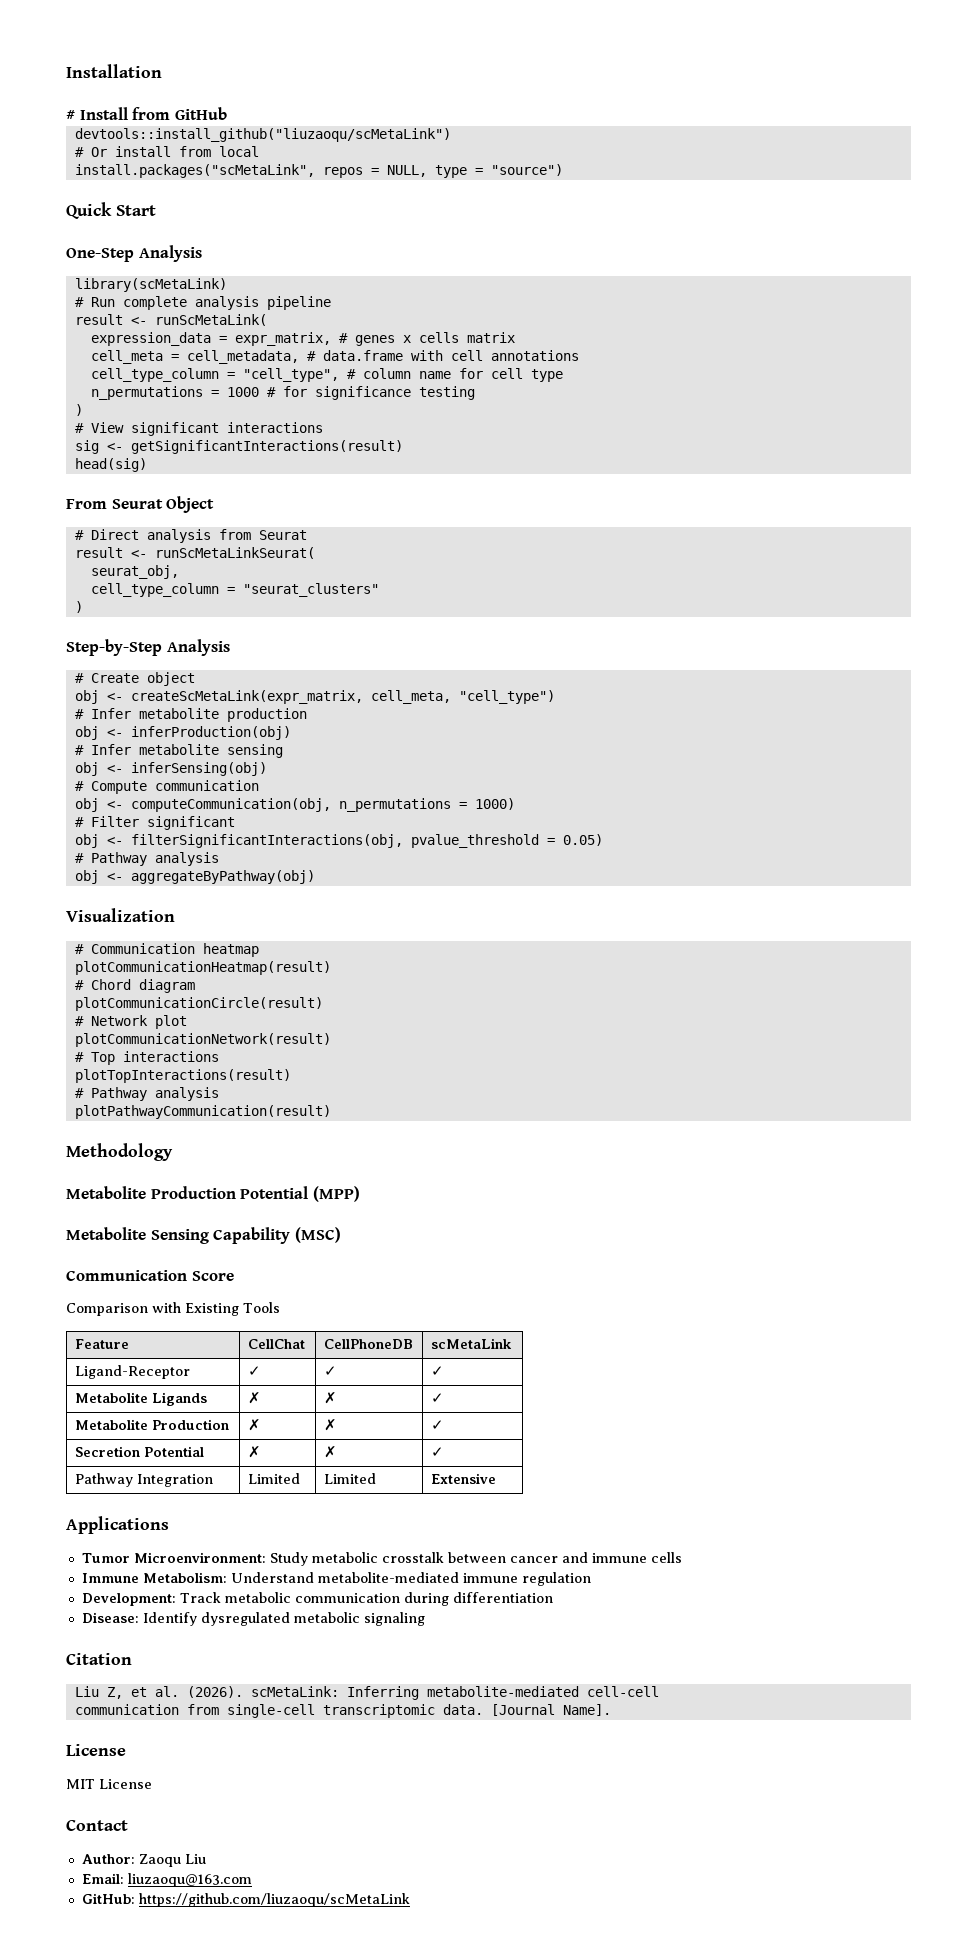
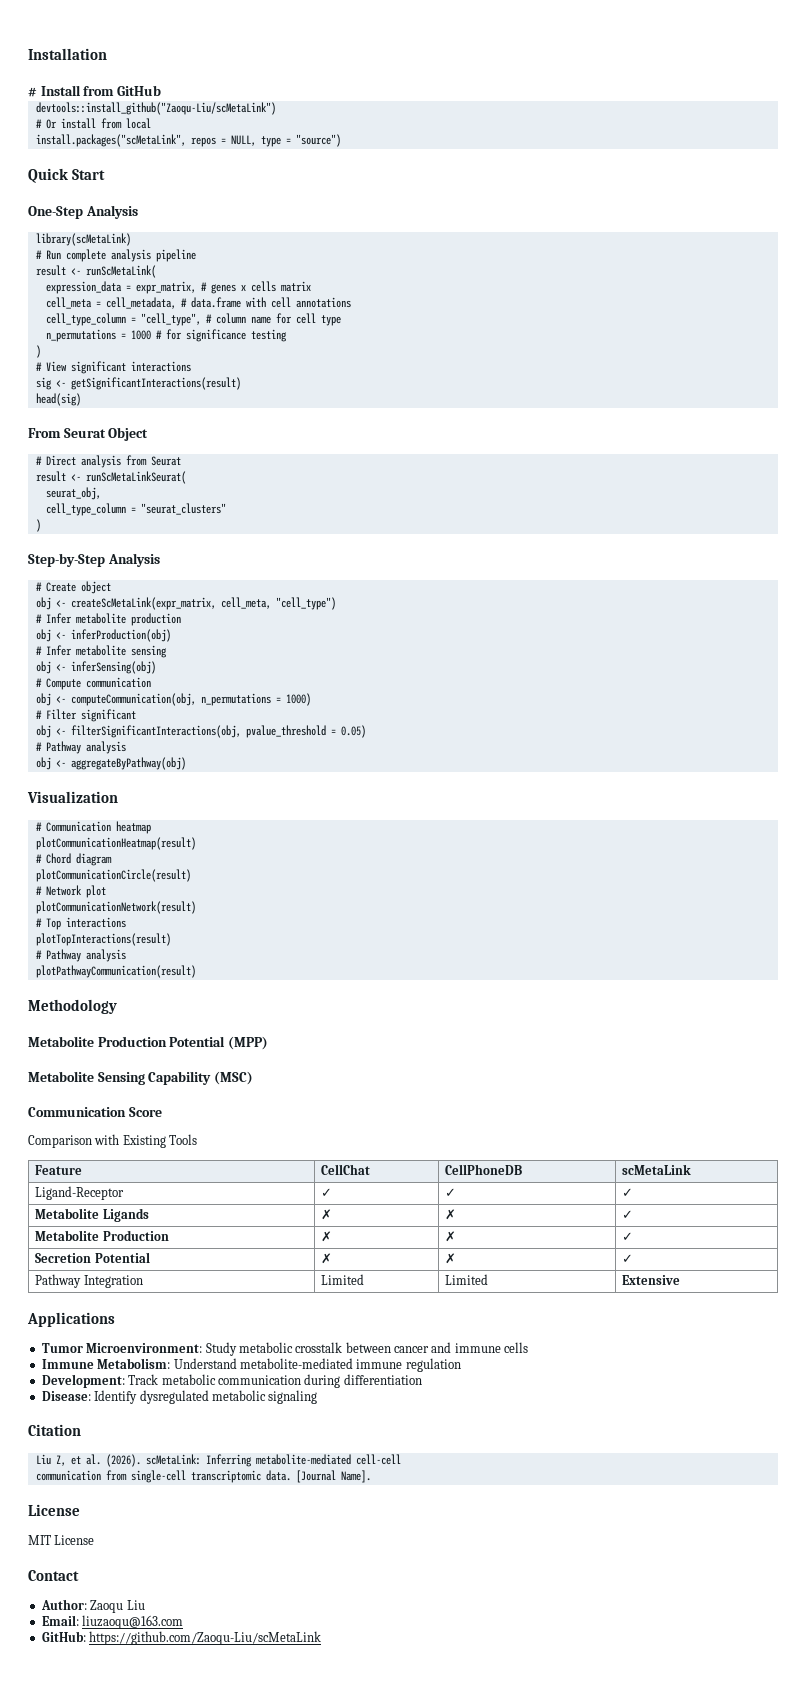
- devtools::install_github("liuzaoqu/scMetaLink")
+ devtools::install_github("Zaoqu-Liu/scMetaLink")
- GitHub: https://github.com/liuzaoqu/scMetaLink
+ GitHub: https://github.com/Zaoqu-Liu/scMetaLink

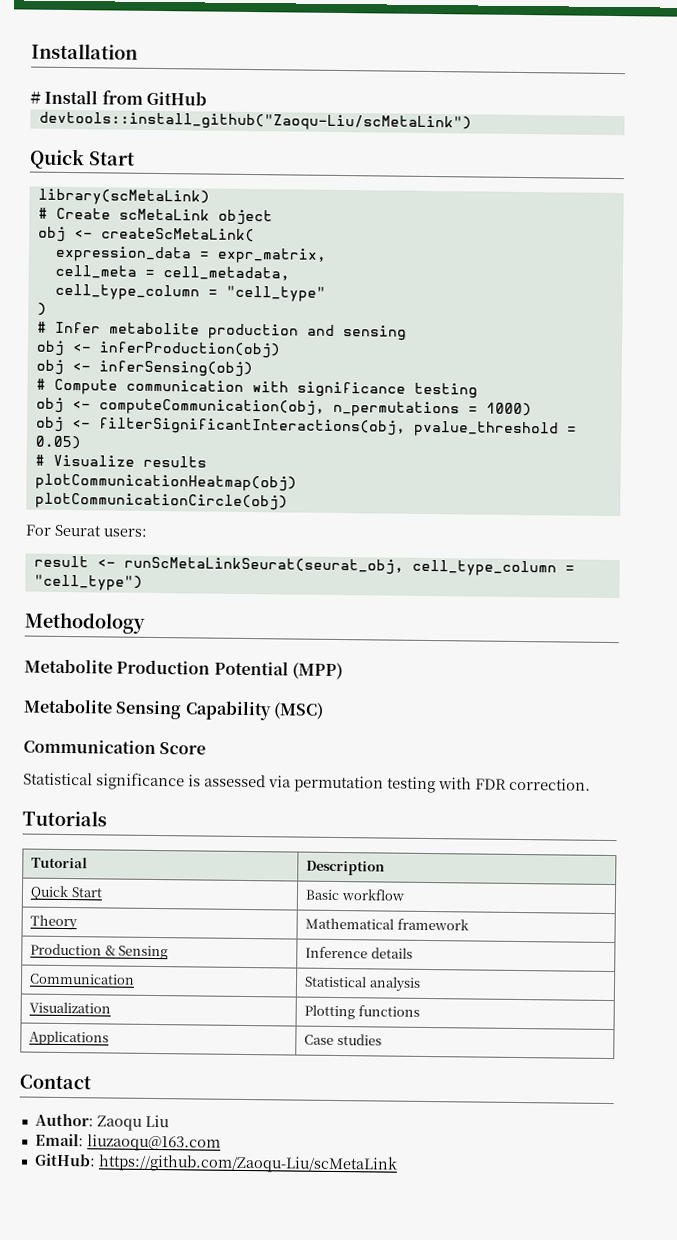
  devtools::install_github("Zaoqu-Liu/scMetaLink")
- # Or install from local
- install.packages("scMetaLink", repos = NULL, type = "source")
  Quick Start
- One-Step Analysis
- # Run complete analysis pipeline
- result <- runScMetaLink(
- expression_data = expr_matrix, # genes x cells matrix
- cell_meta = cell_metadata, # data.frame with cell annotations
- cell_type_column = "cell_type", # column name for cell type
- n_permutations = 1000 # for significance testing
+ # Create scMetaLink object
+ obj <- createScMetaLink(
+ expression_data = expr_matrix,
+ cell_meta = cell_metadata,
+ cell_type_column = "cell_type"
  )
- # View significant interactions
- sig <- getSignificantInteractions(result)
- head(sig)
- From Seurat Object
- # Direct analysis from Seurat
- result <- runScMetaLinkSeurat(
- seurat_obj,
- cell_type_column = "seurat_clusters"
- )
- Step-by-Step Analysis
- # Create object
- obj <- createScMetaLink(expr_matrix, cell_meta, "cell_type")
- # Infer metabolite production
+ # Infer metabolite production and sensing
- # Infer metabolite sensing
- # Compute communication
+ # Compute communication with significance testing
- # Filter significant
  obj <- filterSignificantInteractions(obj, pvalue_threshold = 0.05)
- # Pathway analysis
- obj <- aggregateByPathway(obj)
- Visualization
- # Communication heatmap
- plotCommunicationHeatmap(result)
- # Chord diagram
- plotCommunicationCircle(result)
- # Network plot
- plotCommunicationNetwork(result)
- # Top interactions
- plotTopInteractions(result)
- # Pathway analysis
- plotPathwayCommunication(result)
+ # Visualize results
+ plotCommunicationHeatmap(obj)
+ plotCommunicationCircle(obj)
+ For Seurat users:
+ result <- runScMetaLinkSeurat(seurat_obj, cell_type_column = "cell_type")
- Comparison with Existing Tools
- Feature | CellChat | CellPhoneDB | scMetaLink
- Ligand-Receptor | ✓ | ✓ | ✓
- Metabolite Ligands | ✗ | ✗ | ✓
- Metabolite Production | ✗ | ✗ | ✓
- Secretion Potential | ✗ | ✗ | ✓
- Pathway Integration | Limited | Limited | Extensive
- Applications
- Tumor Microenvironment: Study metabolic crosstalk between cancer and immune cells
- Immune Metabolism: Understand metabolite-mediated immune regulation
- Development: Track metabolic communication during differentiation
- Disease: Identify dysregulated metabolic signaling
- Citation
- Liu Z, et al. (2026). scMetaLink: Inferring metabolite-mediated cell-cell
- communication from single-cell transcriptomic data. [Journal Name].
- License
- MIT License
+ Statistical significance is assessed via permutation testing with FDR correction.
+ Tutorials
+ Tutorial | Description
+ Quick Start | Basic workflow
+ Theory | Mathematical framework
+ Production & Sensing | Inference details
+ Communication | Statistical analysis
+ Visualization | Plotting functions
+ Applications | Case studies

